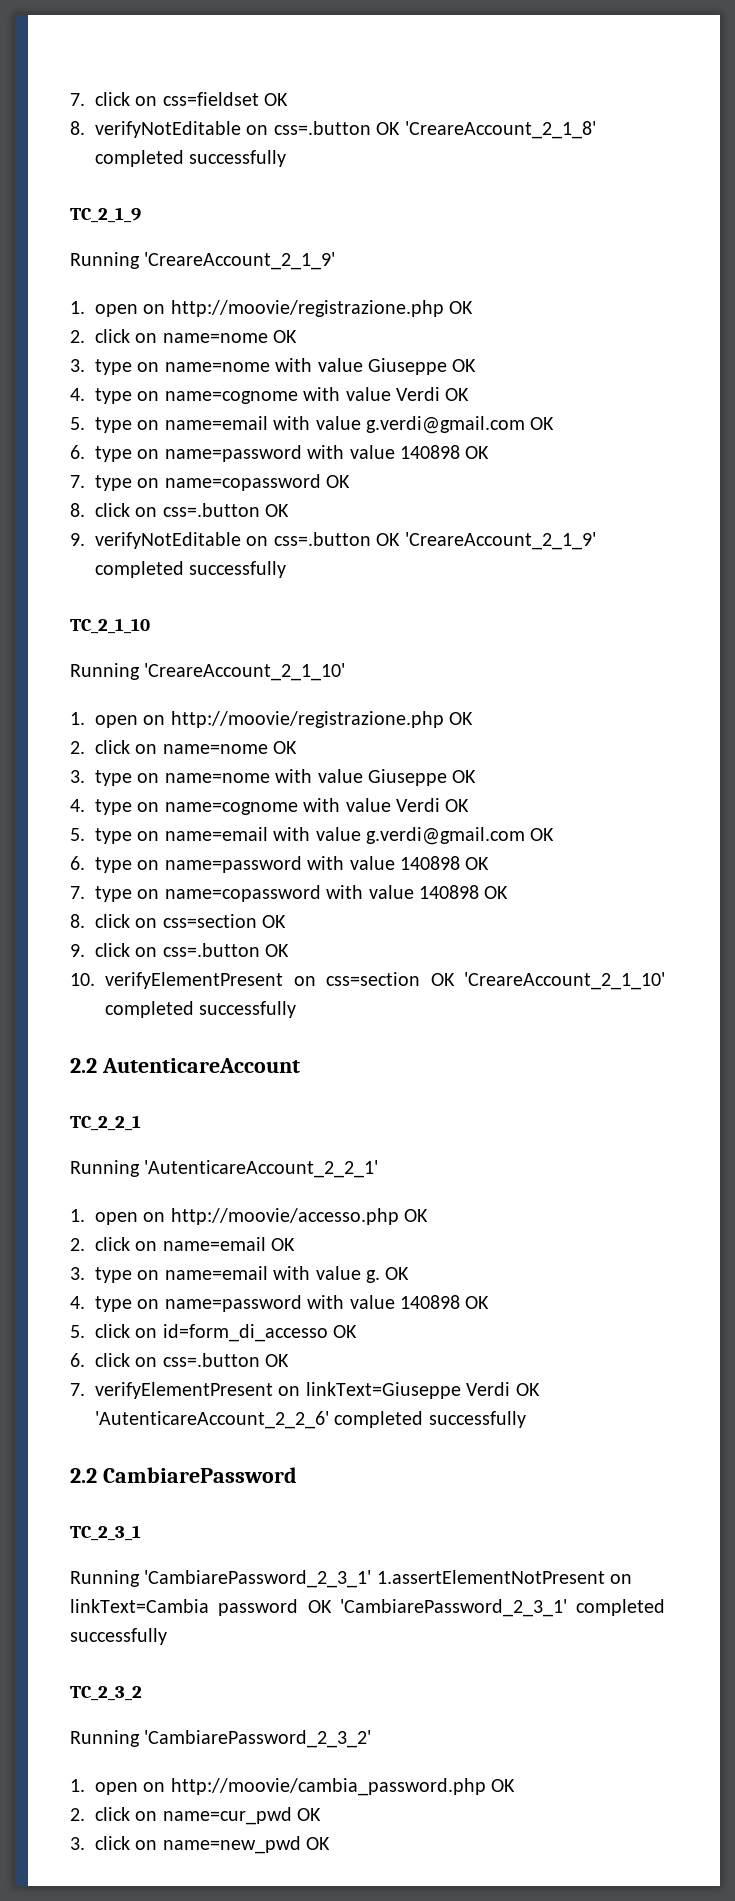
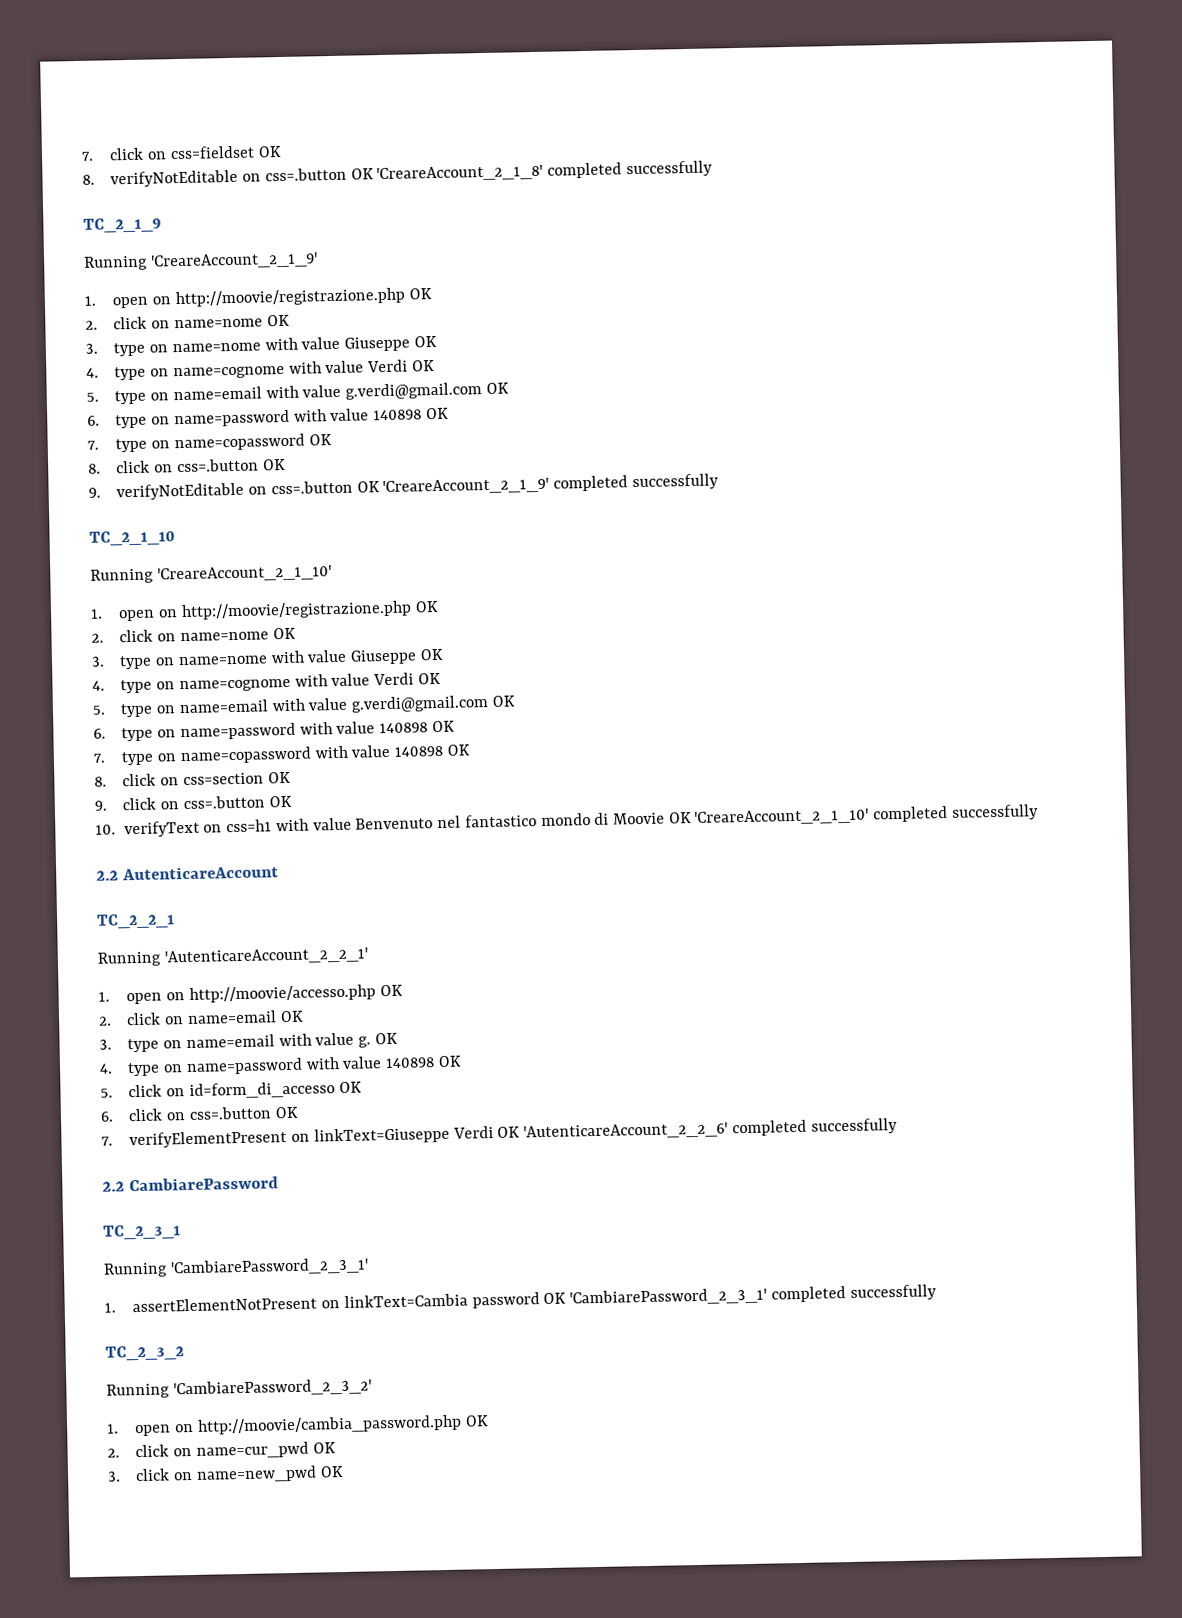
- 10. verifyElementPresent on css=section OK 'CreareAccount_2_1_10' completed successfully
+ 10. verifyText on css=h1 with value Benvenuto nel fantastico mondo di Moovie OK 'CreareAccount_2_1_10' completed successfully
- Running 'CambiarePassword_2_3_1' 1.assertElementNotPresent on linkText=Cambia password OK 'CambiarePassword_2_3_1' completed successfully
+ Running 'CambiarePassword_2_3_1'
+ 1. assertElementNotPresent on linkText=Cambia password OK 'CambiarePassword_2_3_1' completed successfully

